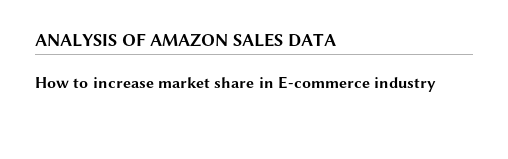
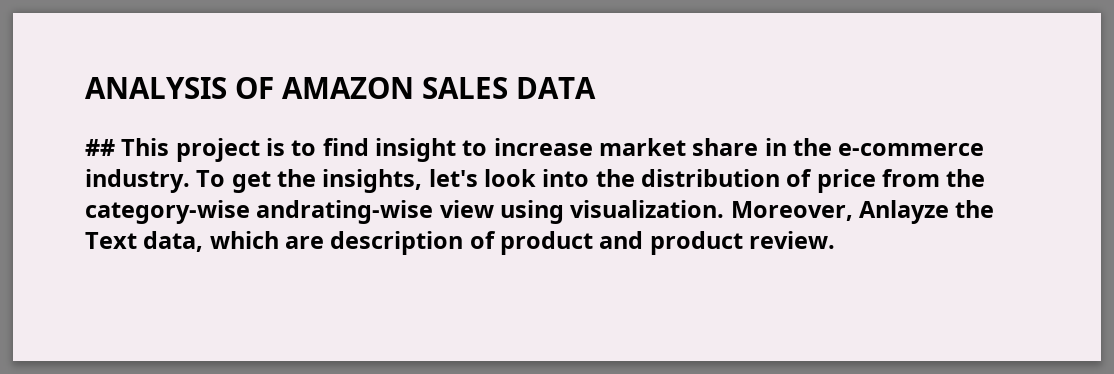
- How to increase market share in E-commerce industry
+ ## This project is to find insight to increase market share in the e-commerce industry. To get the insights, let's look into the distribution of price from the category-wise andrating-wise view using visualization. Moreover, Anlayze the Text data, which are description of product and product review.

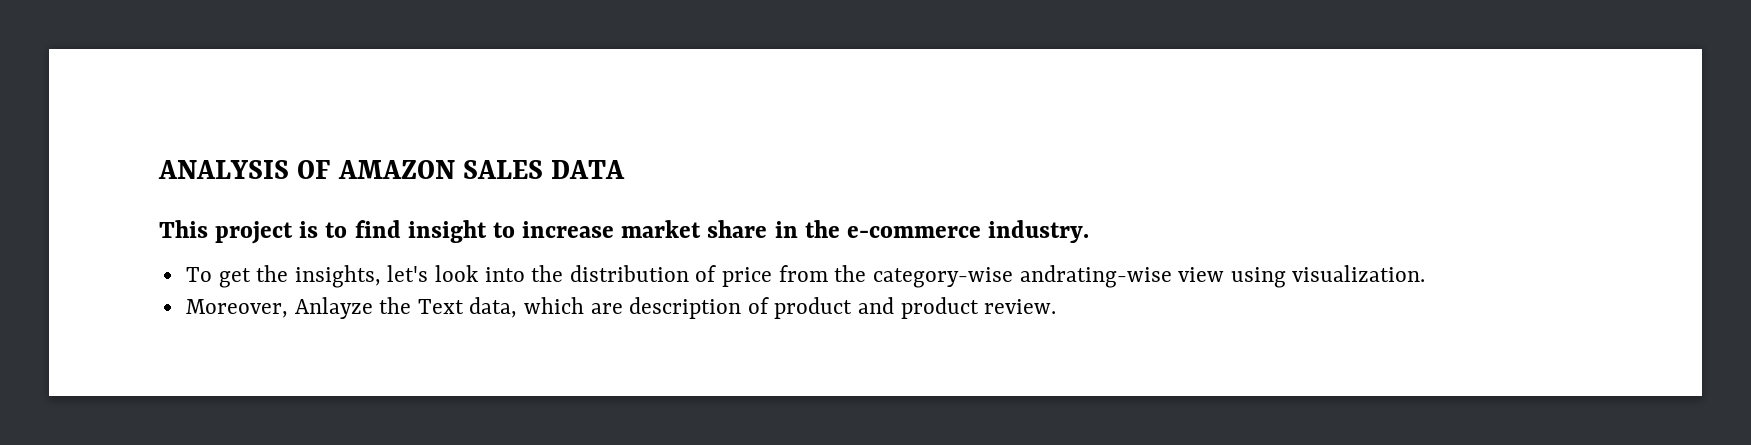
- ## This project is to find insight to increase market share in the e-commerce industry. To get the insights, let's look into the distribution of price from the category-wise andrating-wise view using visualization. Moreover, Anlayze the Text data, which are description of product and product review.
+ This project is to find insight to increase market share in the e-commerce industry.
+ To get the insights, let's look into the distribution of price from the category-wise andrating-wise view using visualization.
+ Moreover, Anlayze the Text data, which are description of product and product review.

